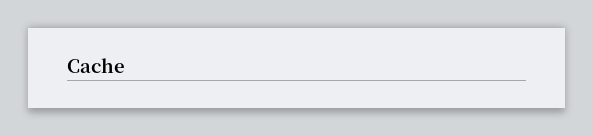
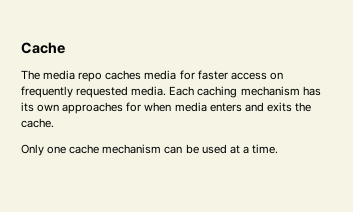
+ The media repo caches media for faster access on frequently requested media. Each caching mechanism has its own approaches for when media enters and exits the cache.
+ Only one cache mechanism can be used at a time.

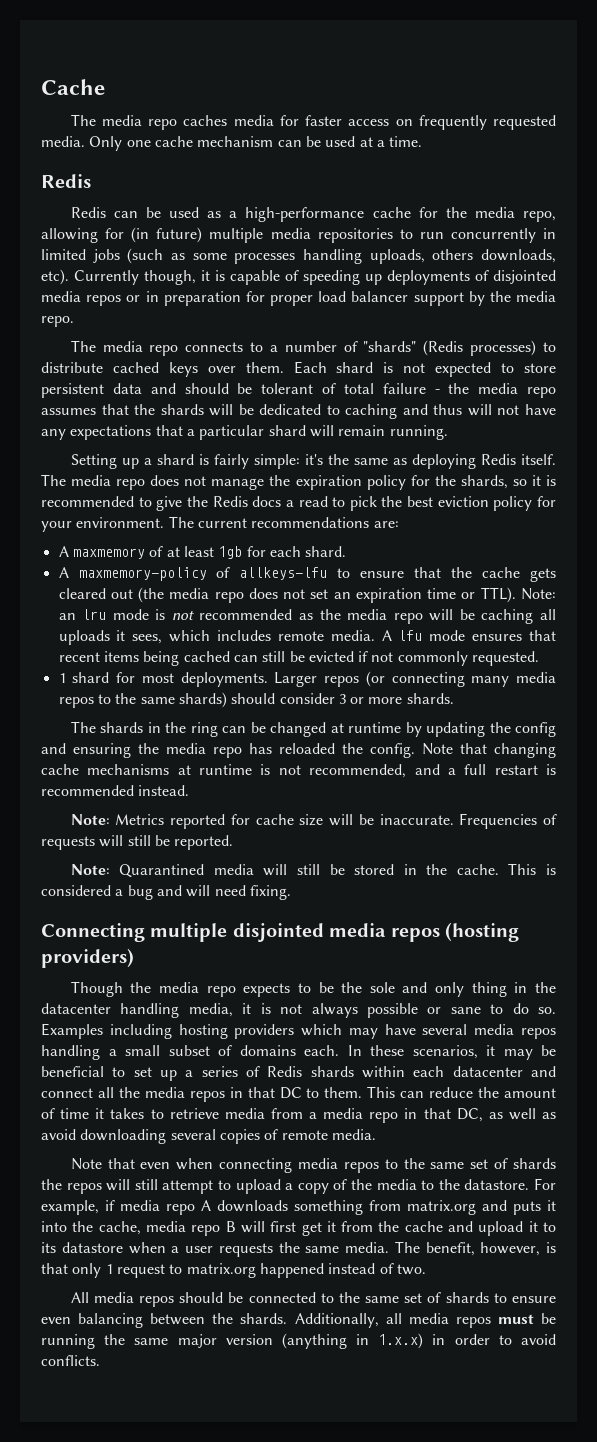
- The media repo caches media for faster access on frequently requested media. Each caching mechanism has its own approaches for when media enters and exits the cache.
- Only one cache mechanism can be used at a time.
+ The media repo caches media for faster access on frequently requested media. Only one cache mechanism can be used at a time.
+ Redis
+ Redis can be used as a high-performance cache for the media repo, allowing for (in future) multiple media repositories to run concurrently in limited jobs (such as some processes handling uploads, others downloads, etc). Currently though, it is capable of speeding up deployments of disjointed media repos or in preparation for proper load balancer support by the media repo.
+ The media repo connects to a number of "shards" (Redis processes) to distribute cached keys over them. Each shard is not expected to store persistent data and should be tolerant of total failure - the media repo assumes that the shards will be dedicated to caching and thus will not have any expectations that a particular shard will remain running.
+ Setting up a shard is fairly simple: it's the same as deploying Redis itself. The media repo does not manage the expiration policy for the shards, so it is recommended to give the Redis docs a read to pick the best eviction policy for your environment. The current recommendations are:
+ A maxmemory of at least 1gb for each shard.
+ A maxmemory-policy of allkeys-lfu to ensure that the cache gets cleared out (the media repo does not set an expiration time or TTL). Note: an lru mode is not recommended as the media repo will be caching all uploads it sees, which includes remote media. A lfu mode ensures that recent items being cached can still be evicted if not commonly requested.
+ 1 shard for most deployments. Larger repos (or connecting many media repos to the same shards) should consider 3 or more shards.
+ The shards in the ring can be changed at runtime by updating the config and ensuring the media repo has reloaded the config. Note that changing cache mechanisms at runtime is not recommended, and a full restart is recommended instead.
+ Note: Metrics reported for cache size will be inaccurate. Frequencies of requests will still be reported.
+ Note: Quarantined media will still be stored in the cache. This is considered a bug and will need fixing.
+ Connecting multiple disjointed media repos (hosting providers)
+ Though the media repo expects to be the sole and only thing in the datacenter handling media, it is not always possible or sane to do so. Examples including hosting providers which may have several media repos handling a small subset of domains each. In these scenarios, it may be beneficial to set up a series of Redis shards within each datacenter and connect all the media repos in that DC to them. This can reduce the amount of time it takes to retrieve media from a media repo in that DC, as well as avoid downloading several copies of remote media.
+ Note that even when connecting media repos to the same set of shards the repos will still attempt to upload a copy of the media to the datastore. For example, if media repo A downloads something from matrix.org and puts it into the cache, media repo B will first get it from the cache and upload it to its datastore when a user requests the same media. The benefit, however, is that only 1 request to matrix.org happened instead of two.
+ All media repos should be connected to the same set of shards to ensure even balancing between the shards. Additionally, all media repos must be running the same major version (anything in 1.x.x) in order to avoid conflicts.

